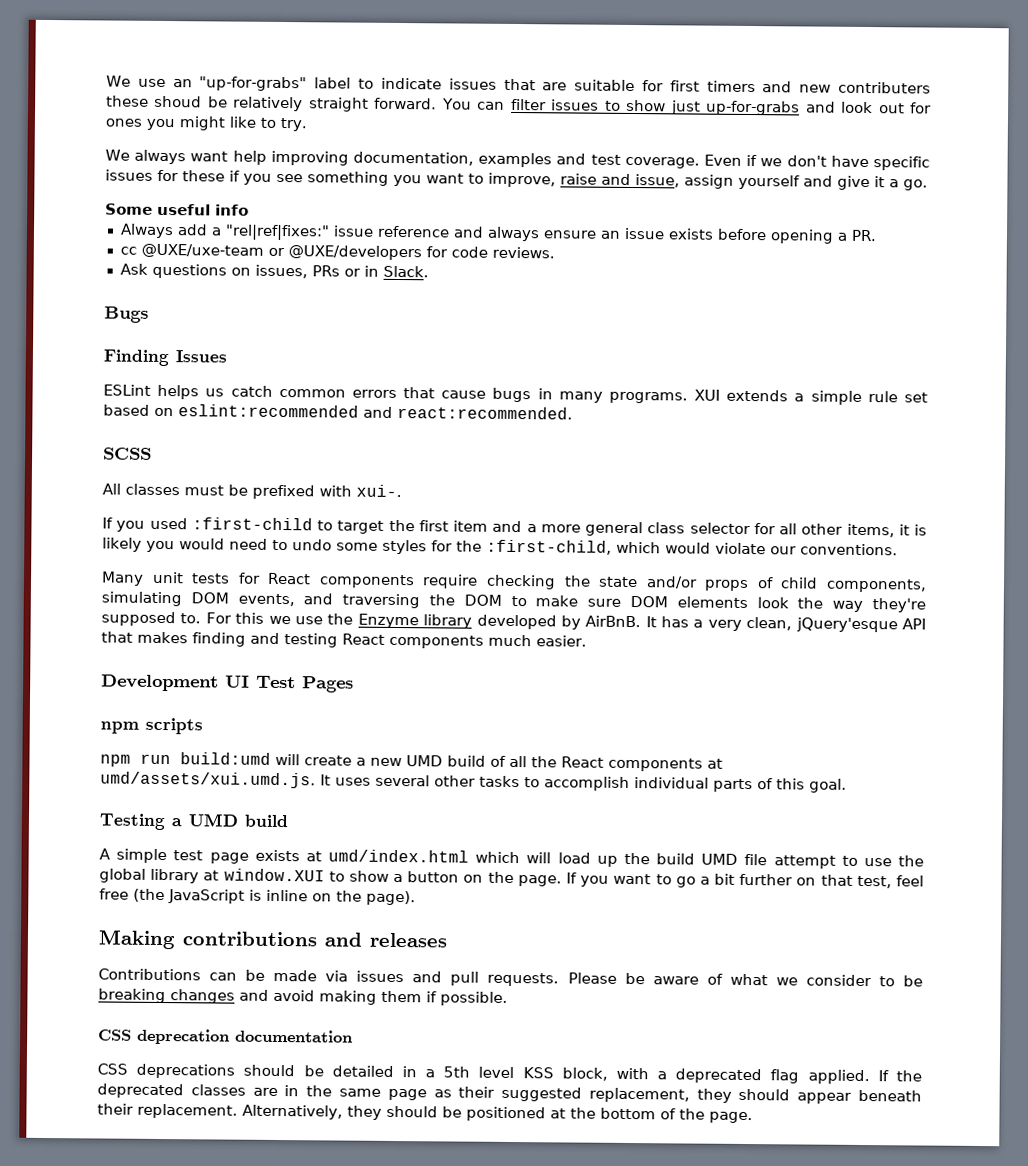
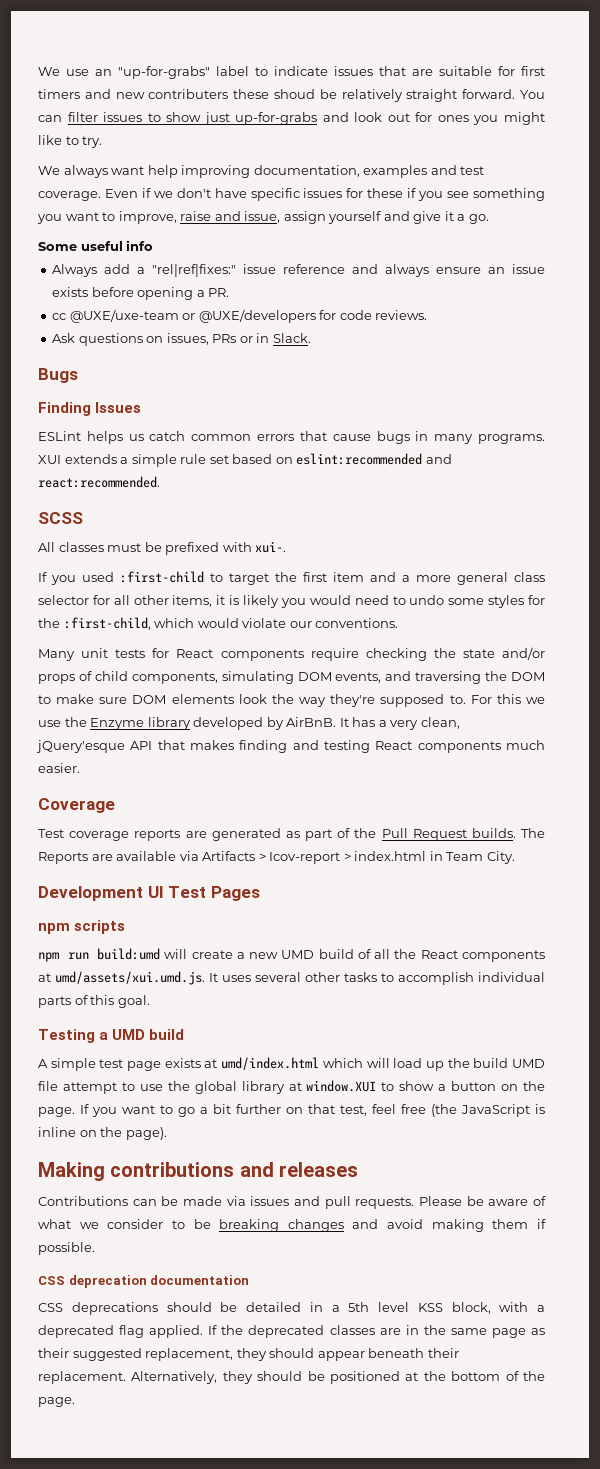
+ Coverage
+ Test coverage reports are generated as part of the Pull Request builds. The Reports are available via Artifacts > Icov-report > index.html in Team City.

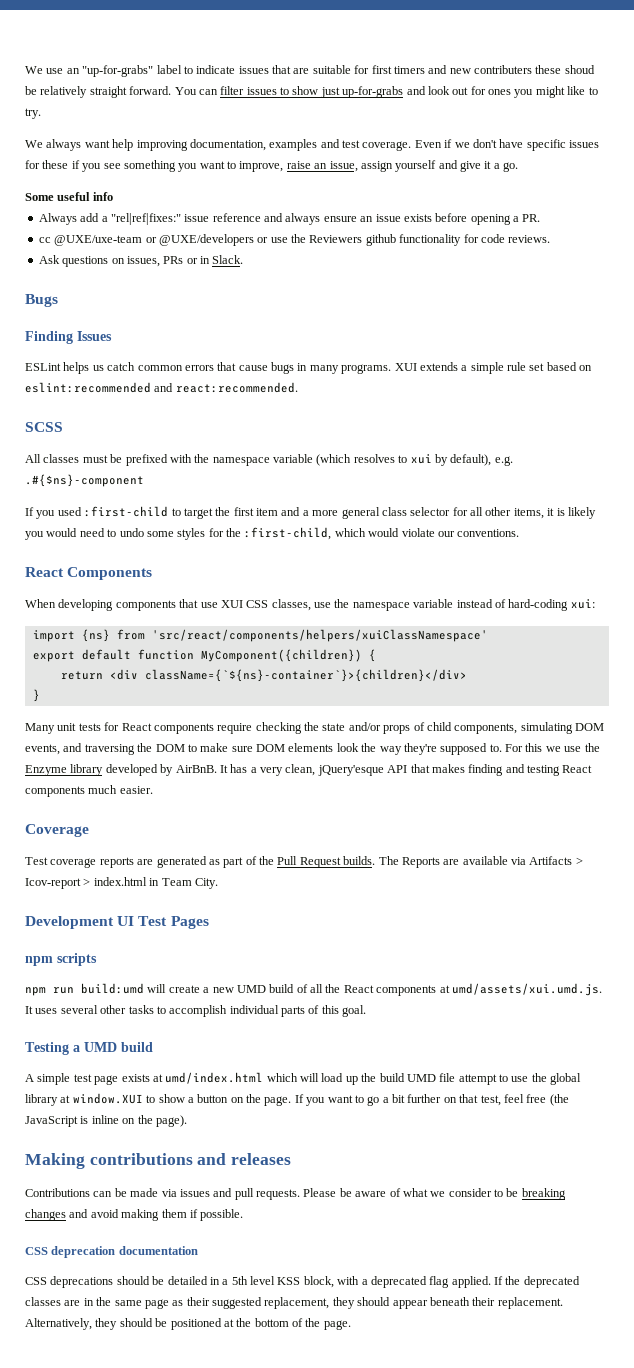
- Even if we don't have specific issues for these if you see something you want to improve, raise and issue, assign yourself and give it a go.
+ Even if we don't have specific issues for these if you see something you want to improve, raise an issue, assign yourself and give it a go.
- cc @UXE/uxe-team or @UXE/developers for code reviews.
+ cc @UXE/uxe-team or @UXE/developers or use the Reviewers github functionality for code reviews.
- All classes must be prefixed with xui-.
+ All classes must be prefixed with the namespace variable (which resolves to xui by default), e.g. .#{$ns}-component
+ React Components
+ When developing components that use XUI CSS classes, use the namespace variable instead of hard-coding xui:
+ import {ns} from 'src/react/components/helpers/xuiClassNamespace'
+ export default function MyComponent({children}) {
+ return <div className={`${ns}-container`}>{children}</div>
+ }

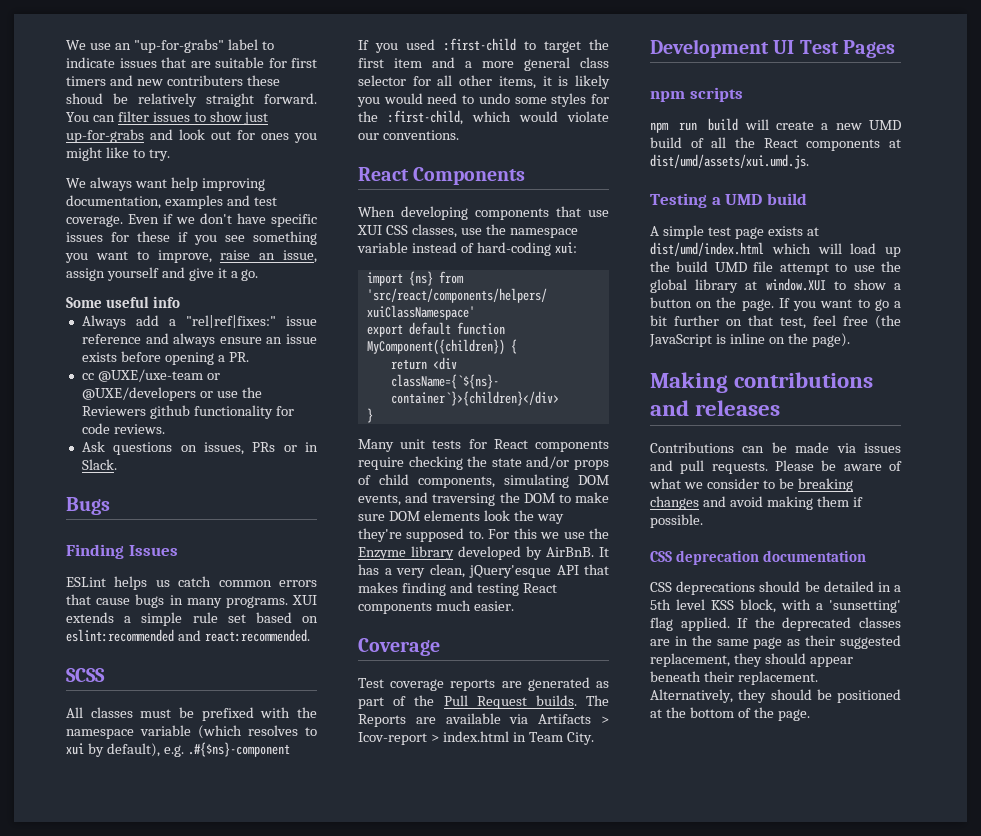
- npm run build:umd will create a new UMD build of all the React components at umd/assets/xui.umd.js. It uses several other tasks to accomplish individual parts of this goal.
+ npm run build will create a new UMD build of all the React components at dist/umd/assets/xui.umd.js.
- A simple test page exists at umd/index.html which will load up the build UMD file attempt to use the global library at window.XUI to show a button on the page.
+ A simple test page exists at dist/umd/index.html which will load up the build UMD file attempt to use the global library at window.XUI to show a button on the page.
- CSS deprecations should be detailed in a 5th level KSS block, with a deprecated flag applied.
+ CSS deprecations should be detailed in a 5th level KSS block, with a 'sunsetting' flag applied.

